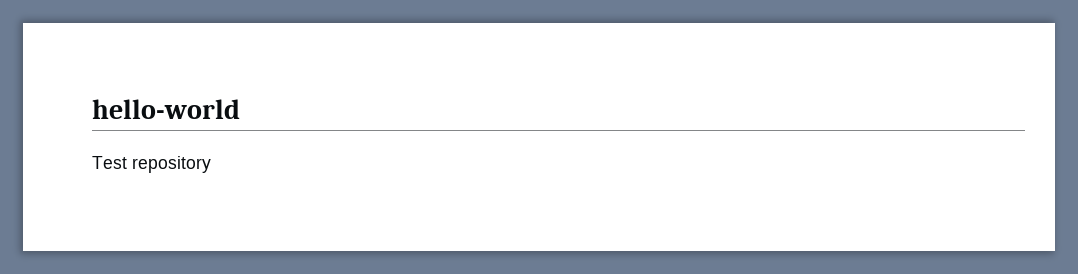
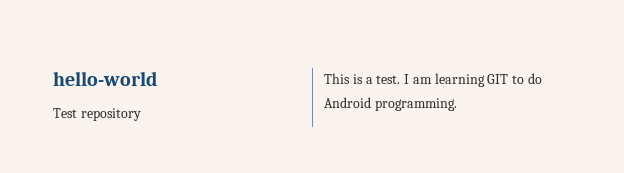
+ This is a test. I am learning GIT to do Android programming.

